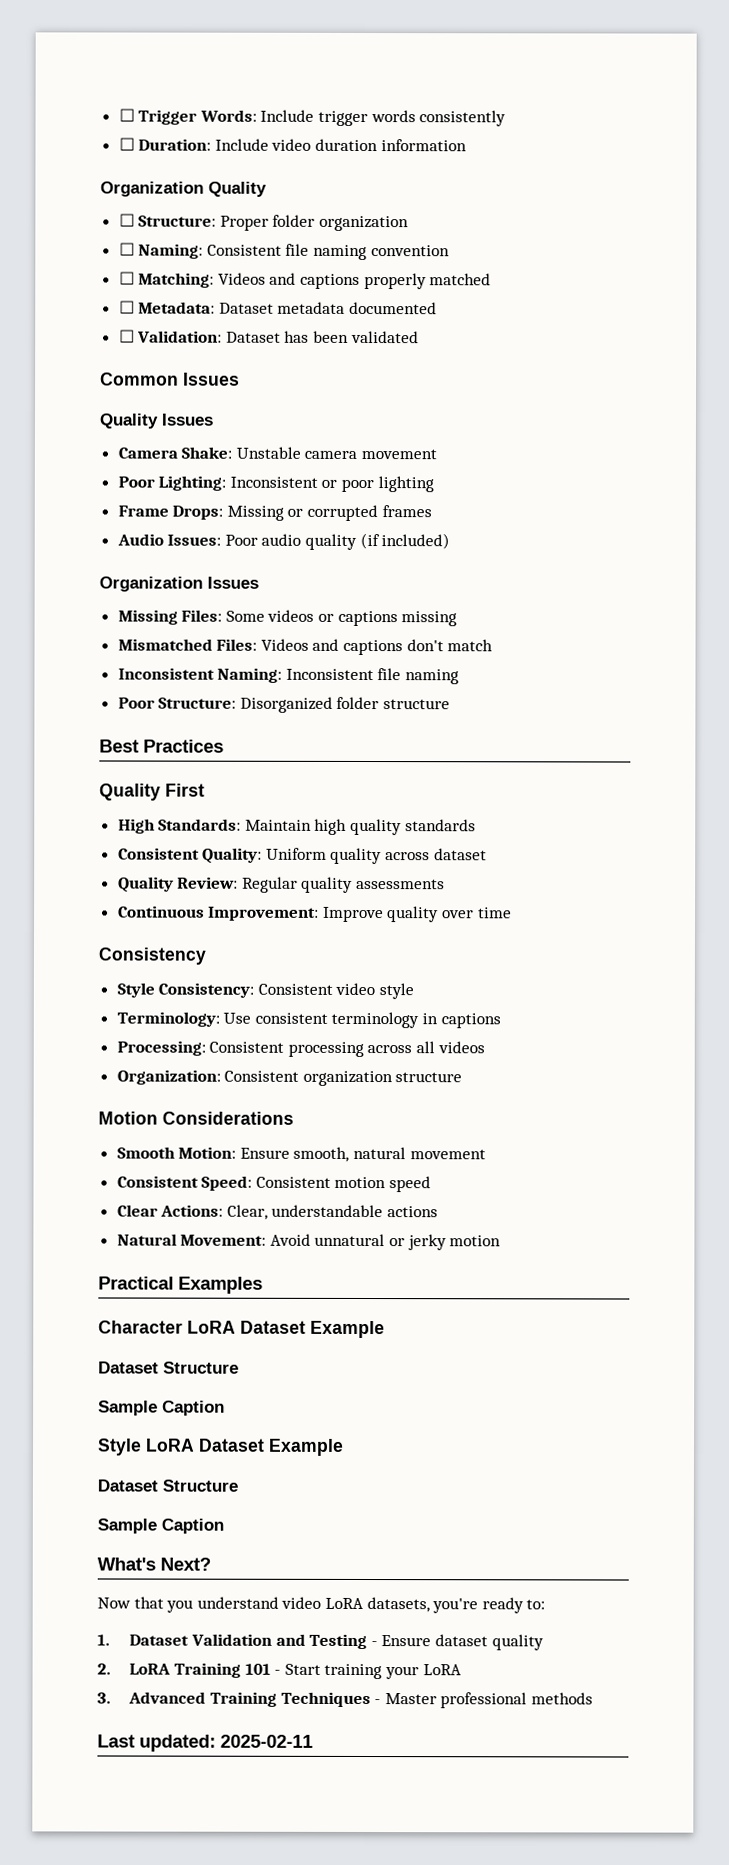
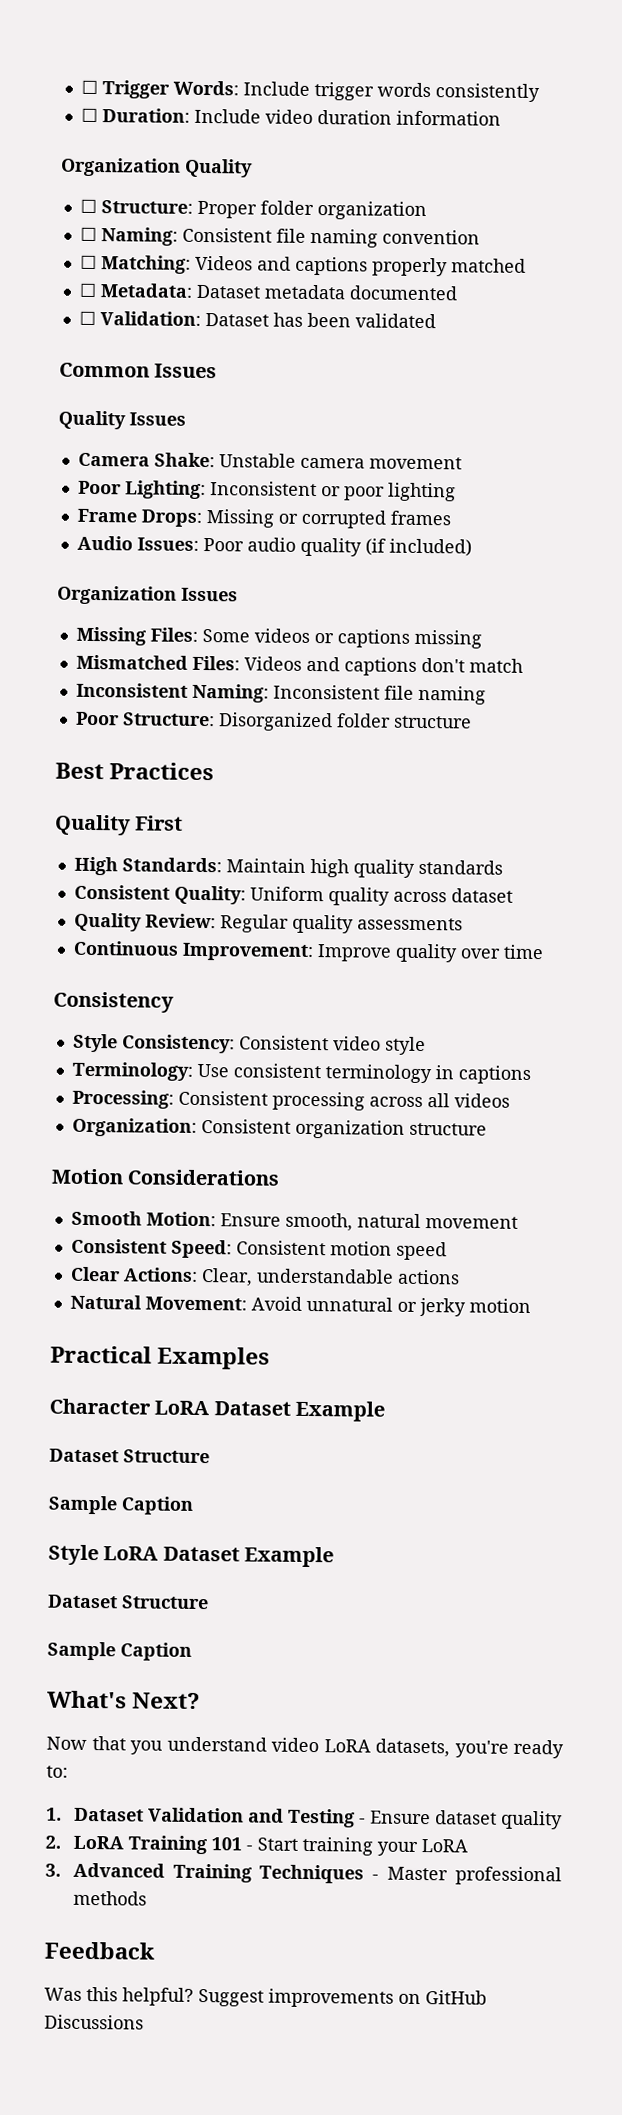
- Last updated: 2025-02-11
+ Feedback
+ Was this helpful? Suggest improvements on GitHub Discussions

